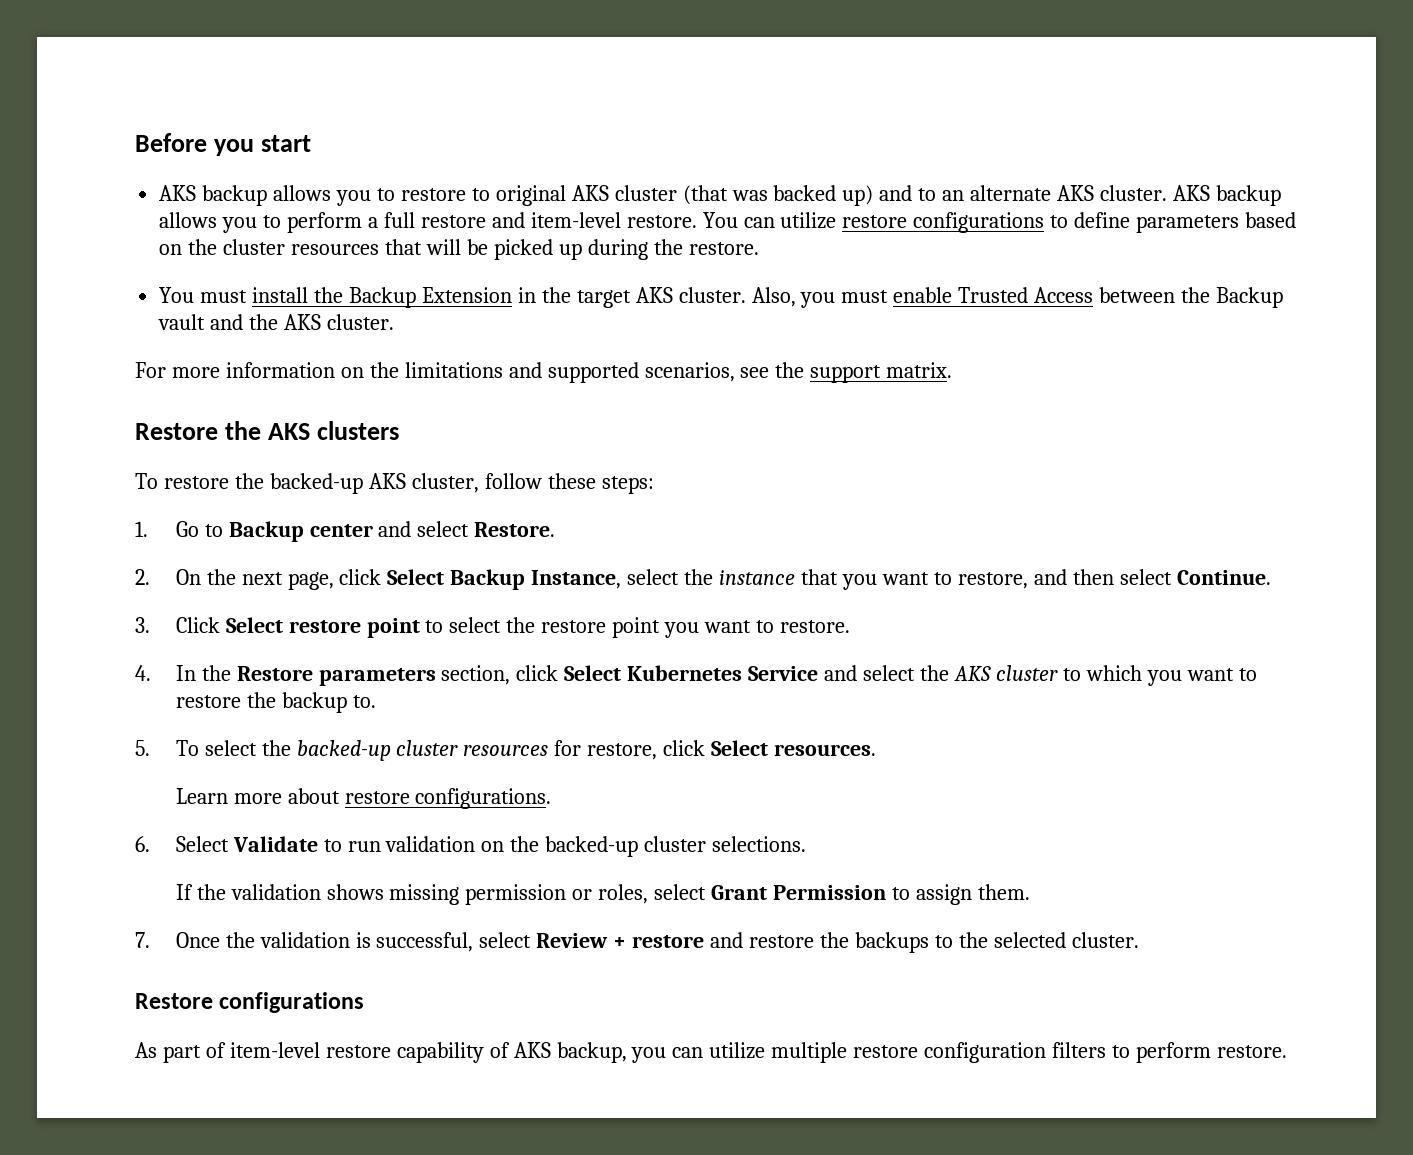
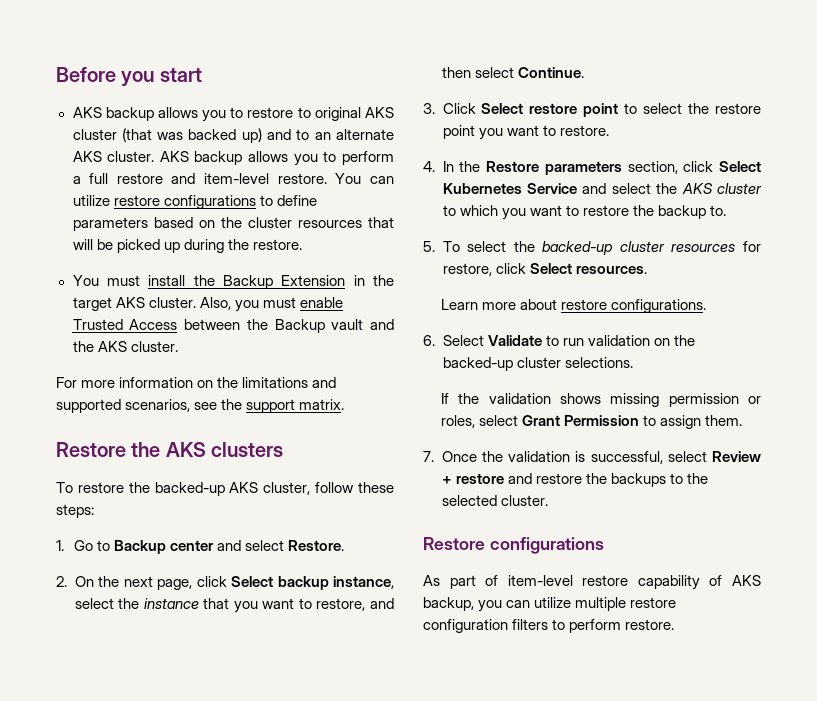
- 2. On the next page, click Select Backup Instance, select the instance that you want to restore, and then select Continue.
+ 2. On the next page, click Select backup instance, select the instance that you want to restore, and then select Continue.

